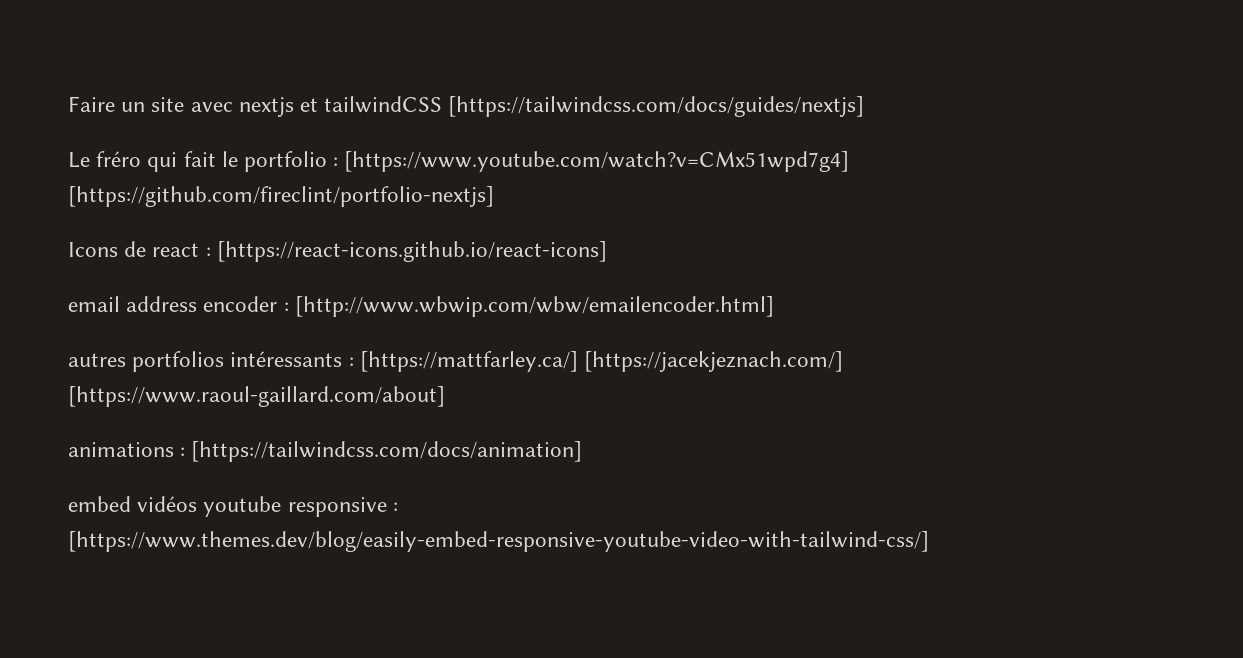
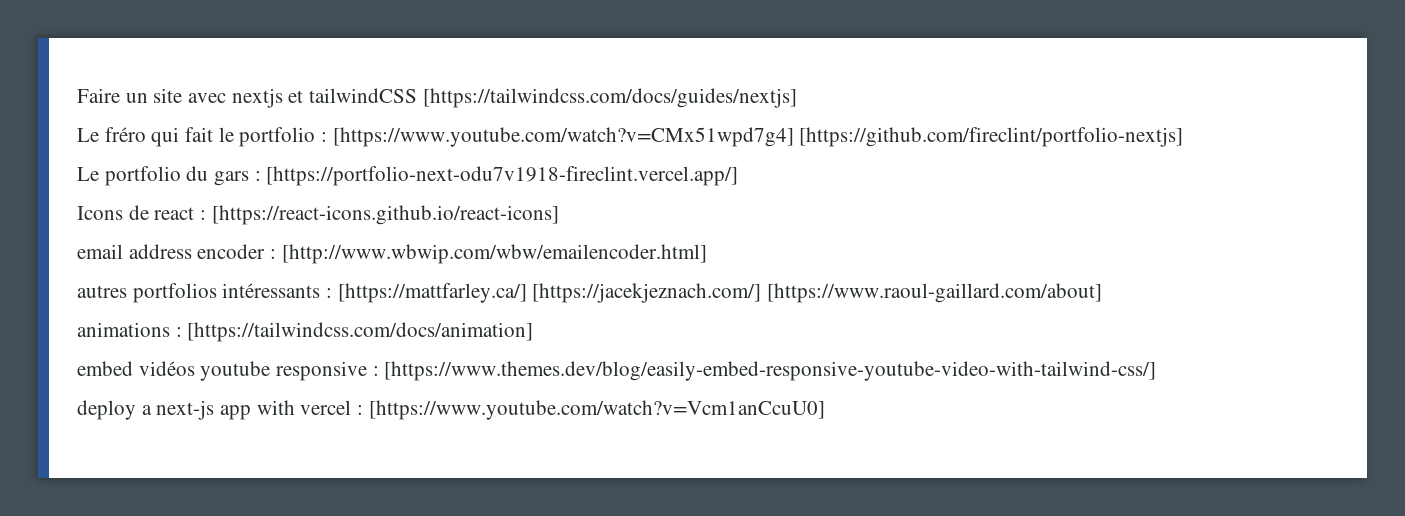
+ Le portfolio du gars : [https://portfolio-next-odu7v1918-fireclint.vercel.app/]
+ deploy a next-js app with vercel : [https://www.youtube.com/watch?v=Vcm1anCcuU0]

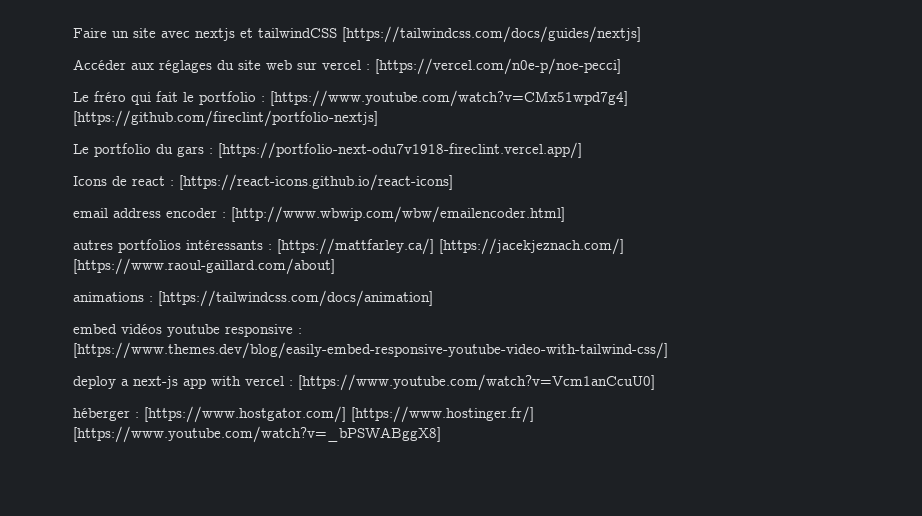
+ Accéder aux réglages du site web sur vercel : [https://vercel.com/n0e-p/noe-pecci]
+ héberger : [https://www.hostgator.com/] [https://www.hostinger.fr/] [https://www.youtube.com/watch?v=_bPSWABggX8]

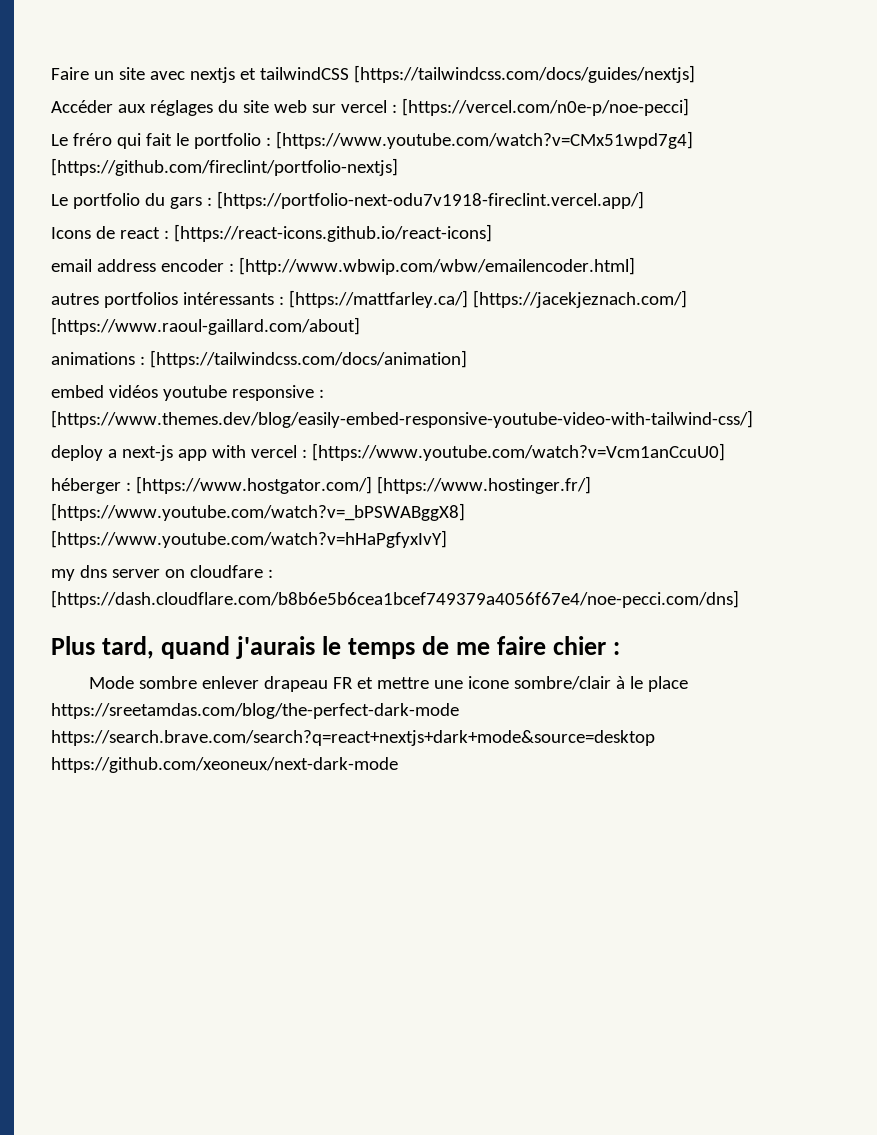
- héberger : [https://www.hostgator.com/] [https://www.hostinger.fr/] [https://www.youtube.com/watch?v=_bPSWABggX8]
+ héberger : [https://www.hostgator.com/] [https://www.hostinger.fr/] [https://www.youtube.com/watch?v=_bPSWABggX8] [https://www.youtube.com/watch?v=hHaPgfyxIvY]
+ my dns server on cloudfare : [https://dash.cloudflare.com/b8b6e5b6cea1bcef749379a4056f67e4/noe-pecci.com/dns]
+ Plus tard, quand j'aurais le temps de me faire chier :
+ Mode sombre enlever drapeau FR et mettre une icone sombre/clair à le place https://sreetamdas.com/blog/the-perfect-dark-mode https://search.brave.com/search?q=react+nextjs+dark+mode&source=desktop https://github.com/xeoneux/next-dark-mode

